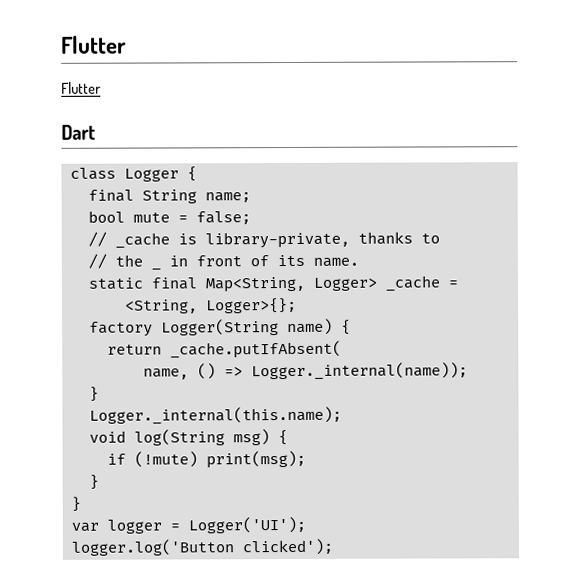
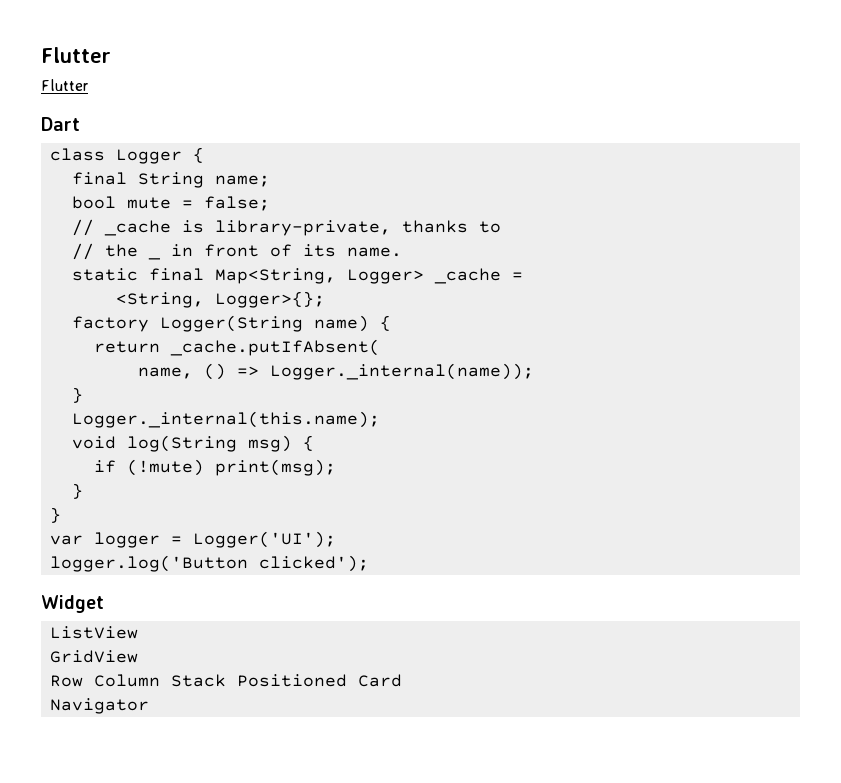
+ Widget
+ ListView
+ GridView
+ Row Column Stack Positioned Card
+ Navigator

